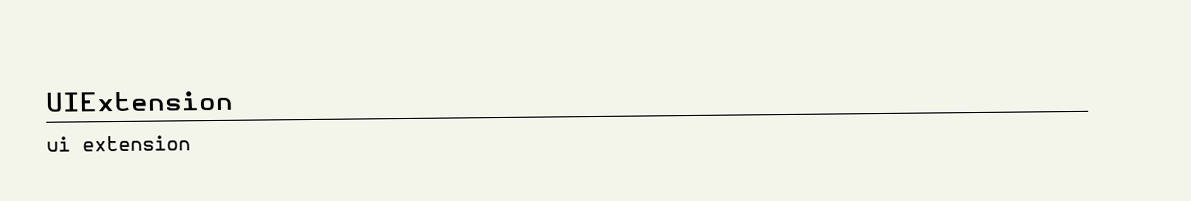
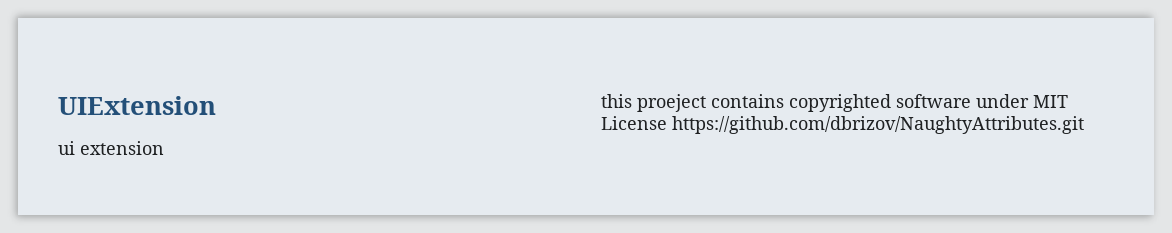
+ this proeject contains copyrighted software under MIT License https://github.com/dbrizov/NaughtyAttributes.git

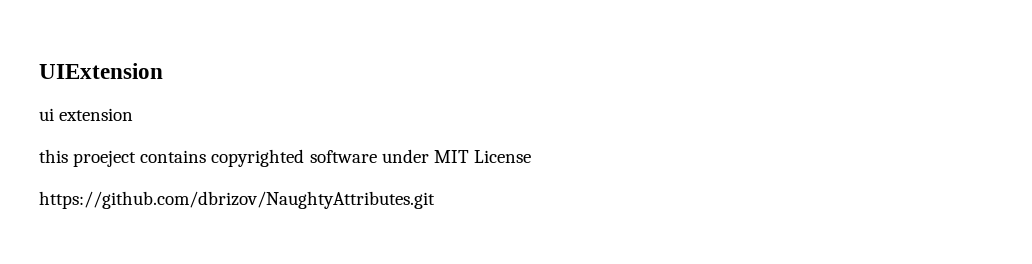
- this proeject contains copyrighted software under MIT License https://github.com/dbrizov/NaughtyAttributes.git
+ this proeject contains copyrighted software under MIT License
+ https://github.com/dbrizov/NaughtyAttributes.git

